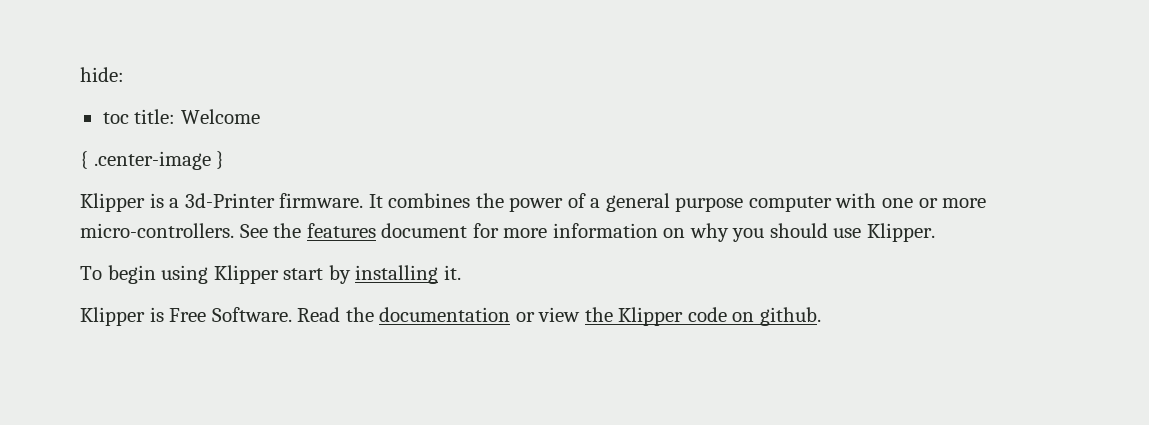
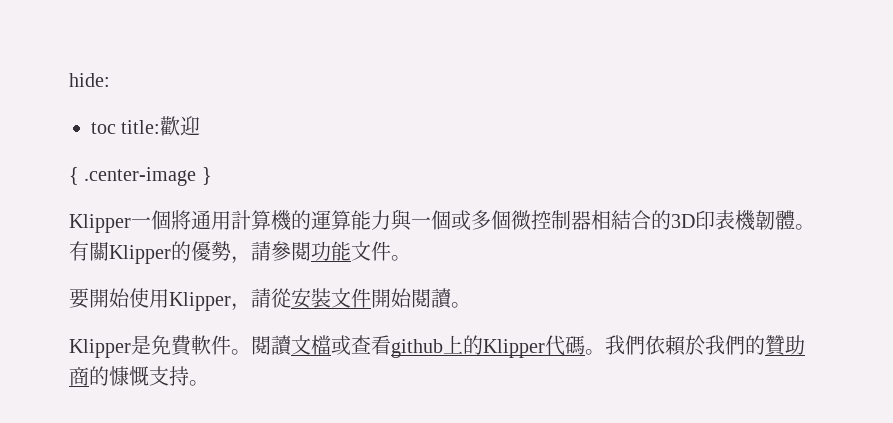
- toc title: Welcome
+ toc title:歡迎
- Klipper is a 3d-Printer firmware. It combines the power of a general purpose computer with one or more micro-controllers. See the features document for more information on why you should use Klipper.
- To begin using Klipper start by installing it.
- Klipper is Free Software. Read the documentation or view the Klipper code on github.
+ Klipper一個將通用計算機的運算能力與一個或多個微控制器相結合的3D印表機韌體。有關Klipper的優勢，請參閱功能文件。
+ 要開始使用Klipper，請從安裝文件開始閱讀。
+ Klipper是免費軟件。閱讀文檔或查看github上的Klipper代碼。我們依賴於我們的贊助商的慷慨支持。

